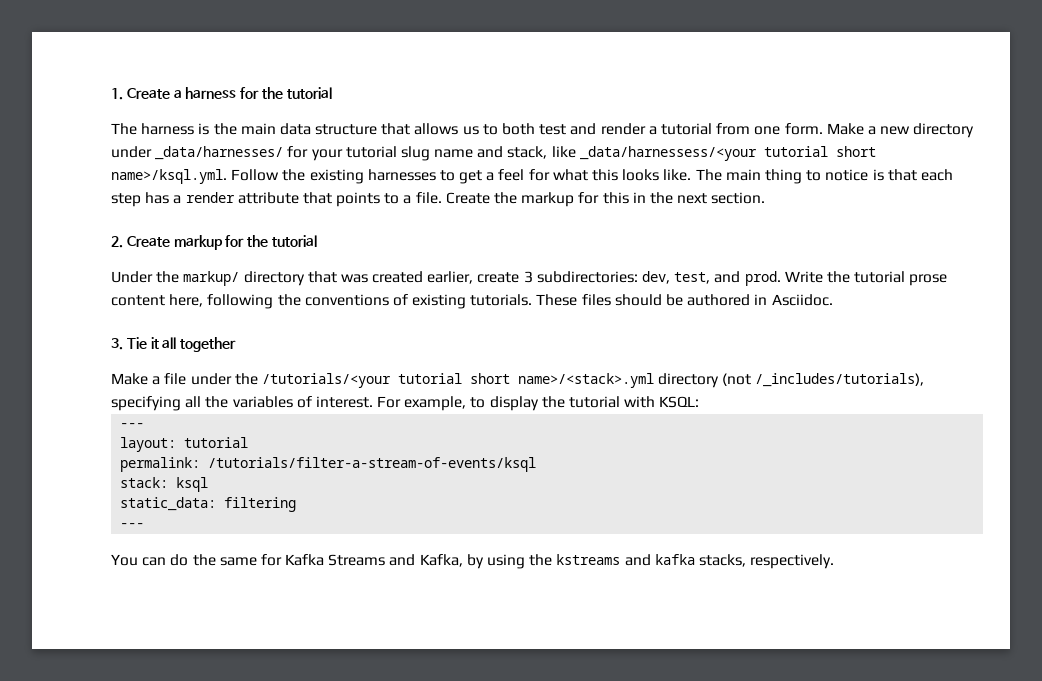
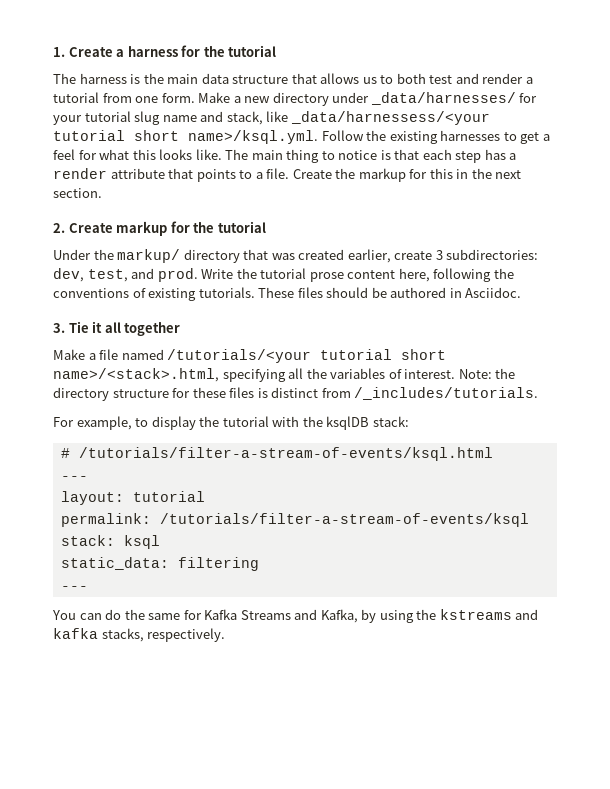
- Make a file under the /tutorials/<your tutorial short name>/<stack>.yml directory (not /_includes/tutorials), specifying all the variables of interest. For example, to display the tutorial with KSQL:
+ Make a file named /tutorials/<your tutorial short name>/<stack>.html, specifying all the variables of interest. Note: the directory structure for these files is distinct from /_includes/tutorials.
+ For example, to display the tutorial with the ksqlDB stack:
+ # /tutorials/filter-a-stream-of-events/ksql.html

